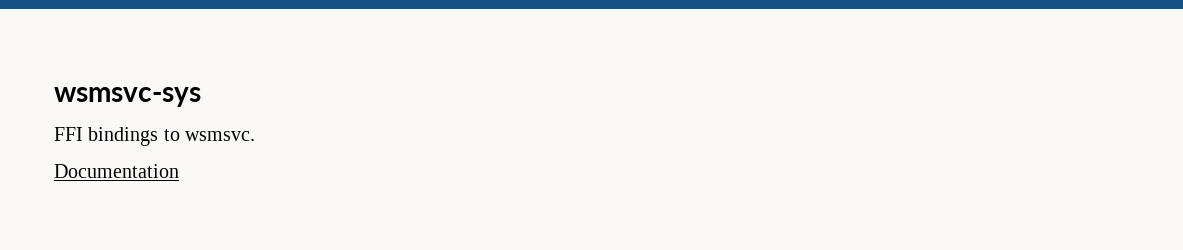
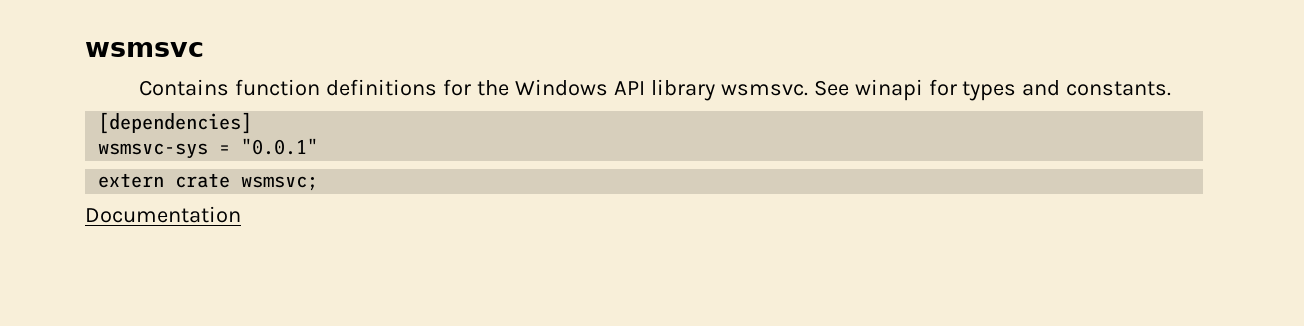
- wsmsvc-sys
- FFI bindings to wsmsvc.
+ wsmsvc
+ Contains function definitions for the Windows API library wsmsvc. See winapi for types and constants.
+ [dependencies]
+ wsmsvc-sys = "0.0.1"
+ extern crate wsmsvc;

